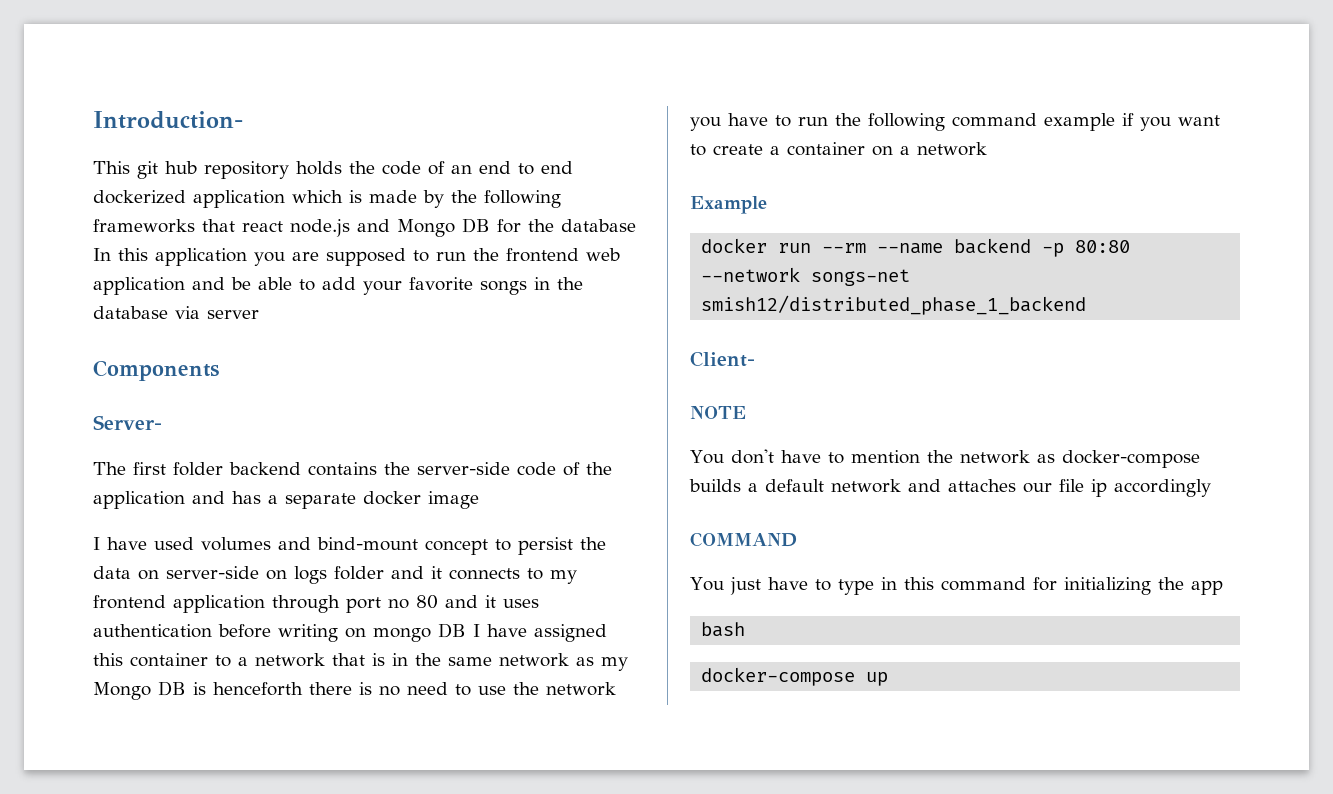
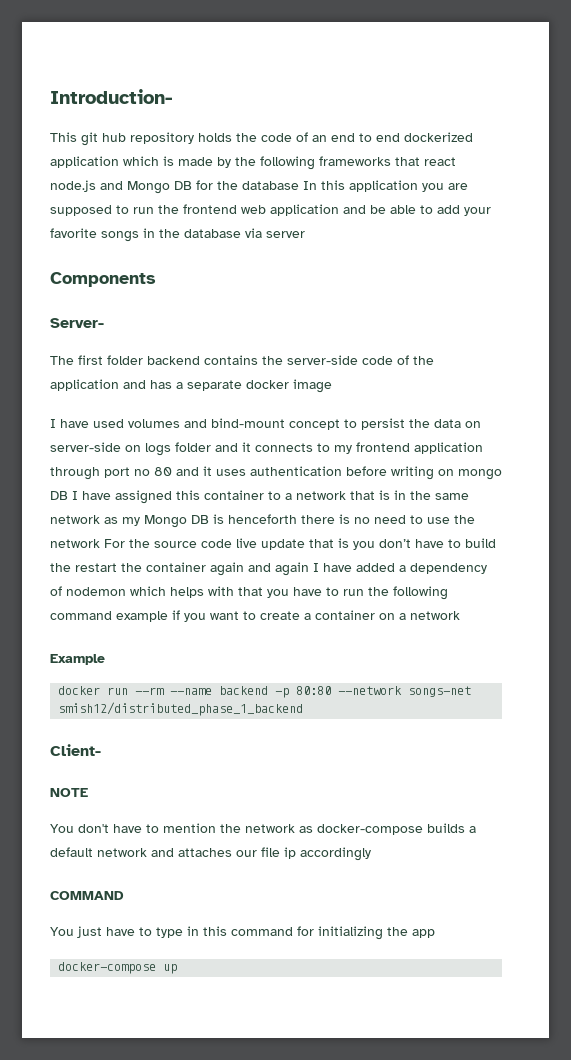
- I have used volumes and bind-mount concept to persist the data on server-side on logs folder and it connects to my frontend application through port no 80 and it uses authentication before writing on mongo DB I have assigned this container to a network that is in the same network as my Mongo DB is henceforth there is no need to use the network you have to run the following command example if you want to create a container on a network
+ I have used volumes and bind-mount concept to persist the data on server-side on logs folder and it connects to my frontend application through port no 80 and it uses authentication before writing on mongo DB I have assigned this container to a network that is in the same network as my Mongo DB is henceforth there is no need to use the network For the source code live update that is you don’t have to build the restart the container again and again I have added a dependency of nodemon which helps with that you have to run the following command example if you want to create a container on a network
- bash

